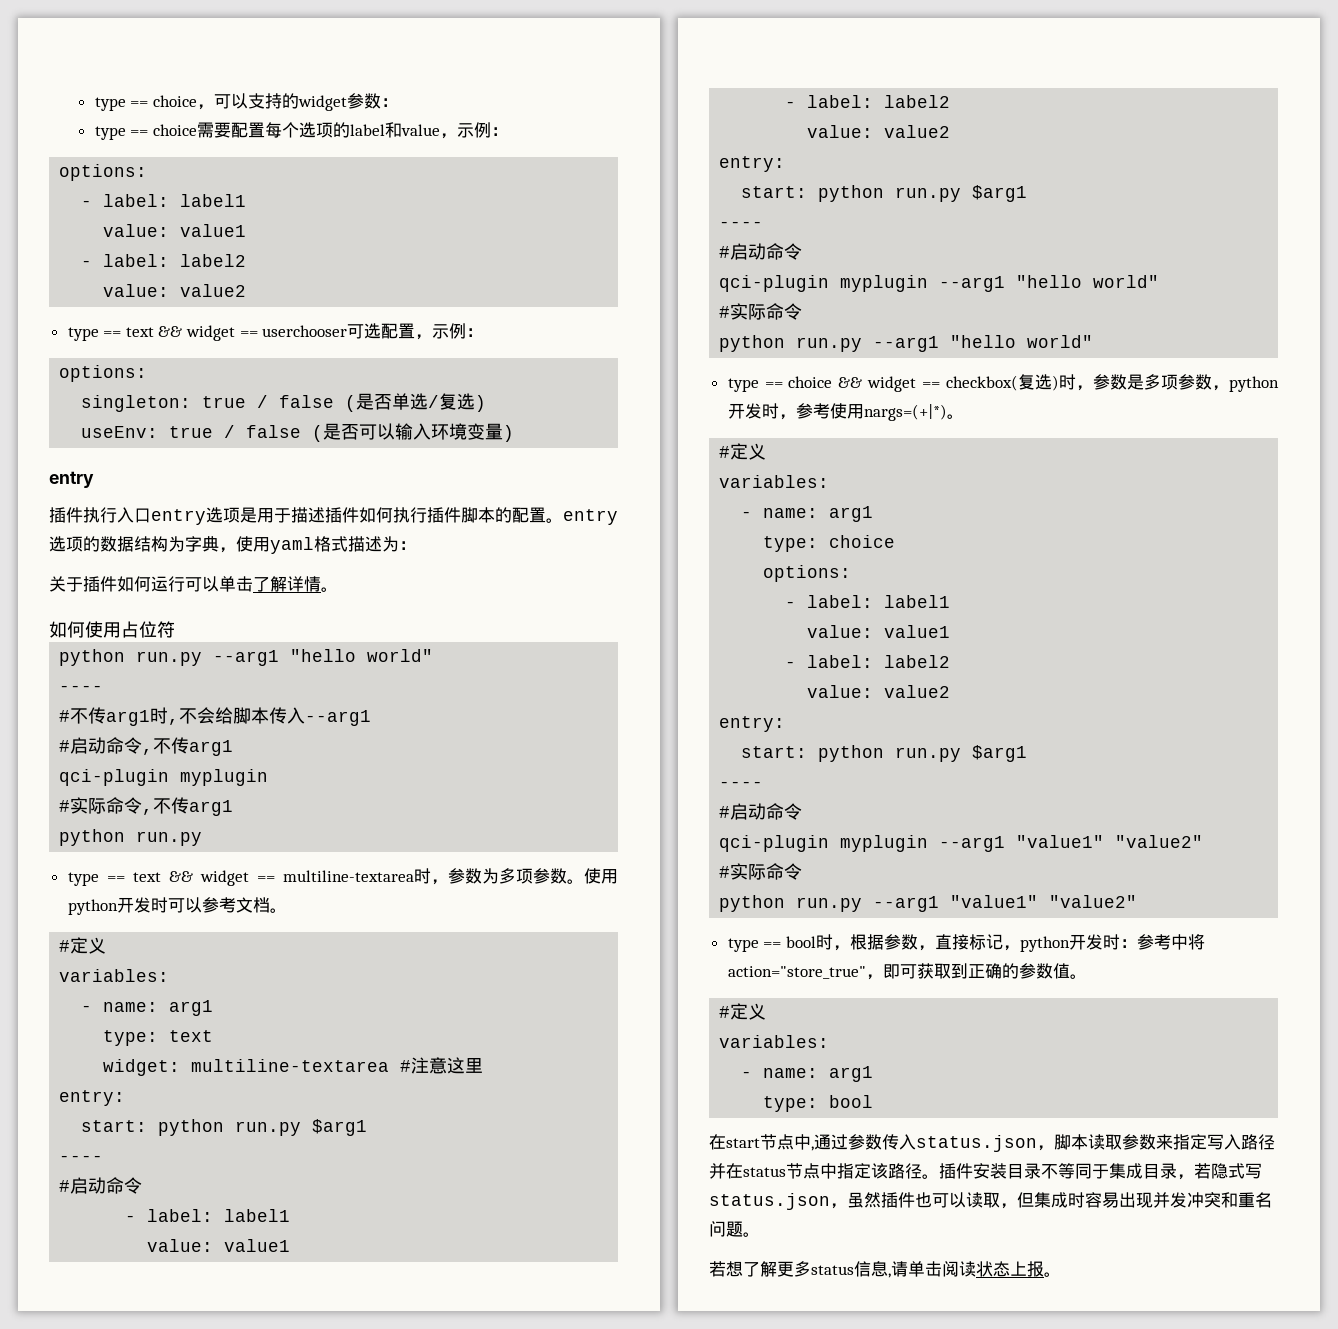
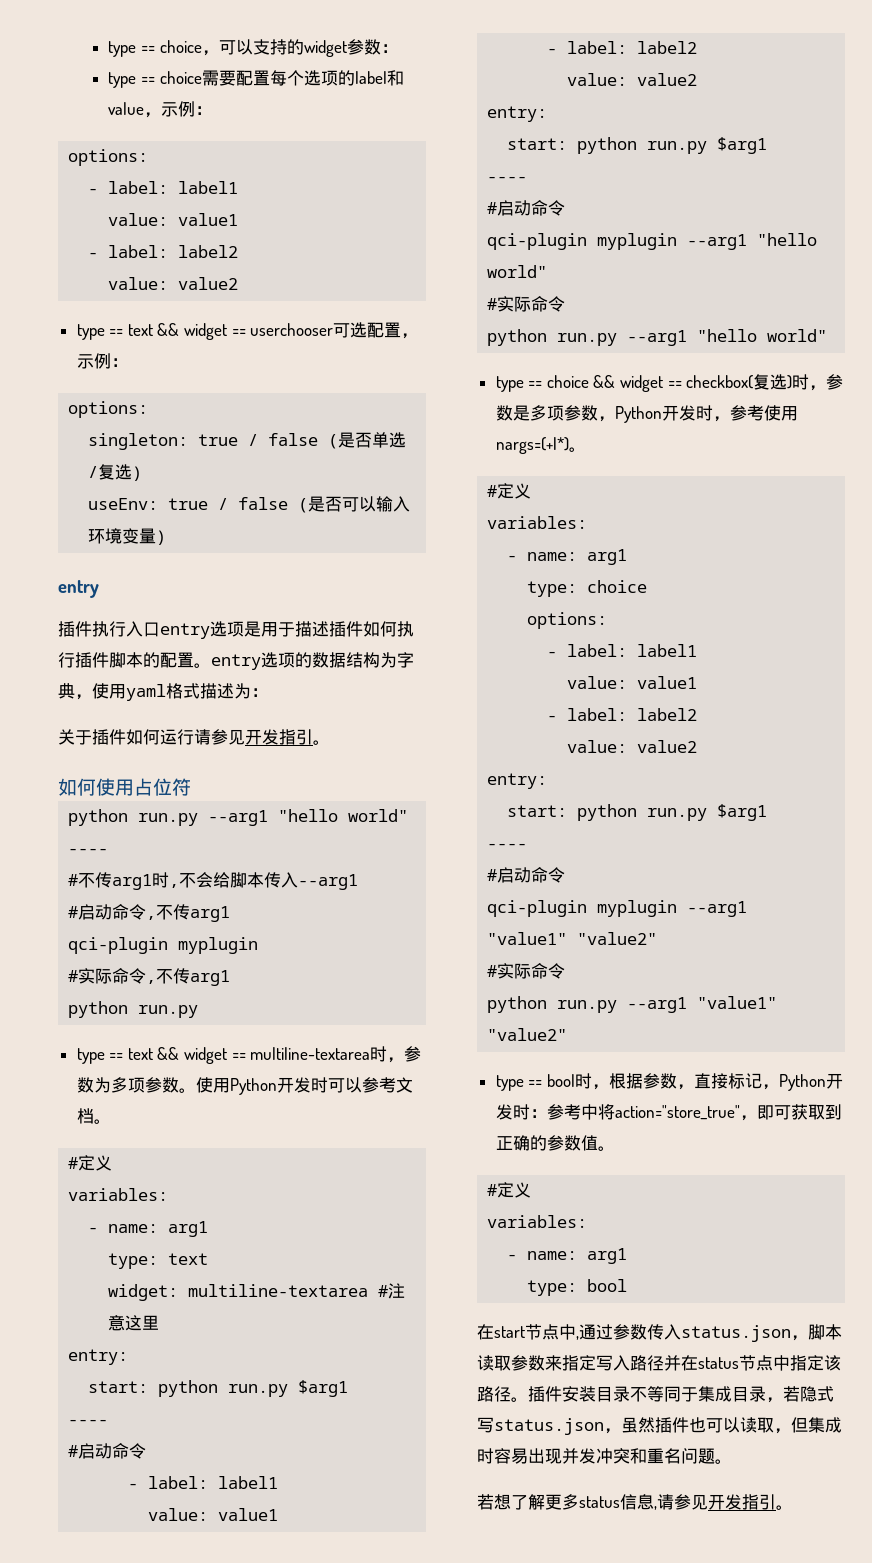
- 关于插件如何运行可以单击了解详情。
+ 关于插件如何运行请参见开发指引。
- 使用python开发时可以参考文档。
+ 使用Python开发时可以参考文档。
- type == choice && widget == checkbox(复选)时，参数是多项参数，python开发时，参考使用nargs=(+|*)。
+ type == choice && widget == checkbox(复选)时，参数是多项参数，Python开发时，参考使用nargs=(+|*)。
- type == bool时，根据参数，直接标记，python开发时：参考中将action="store_true"，即可获取到正确的参数值。
+ type == bool时，根据参数，直接标记，Python开发时：参考中将action="store_true"，即可获取到正确的参数值。
- 若想了解更多status信息,请单击阅读状态上报。
+ 若想了解更多status信息,请参见开发指引。

